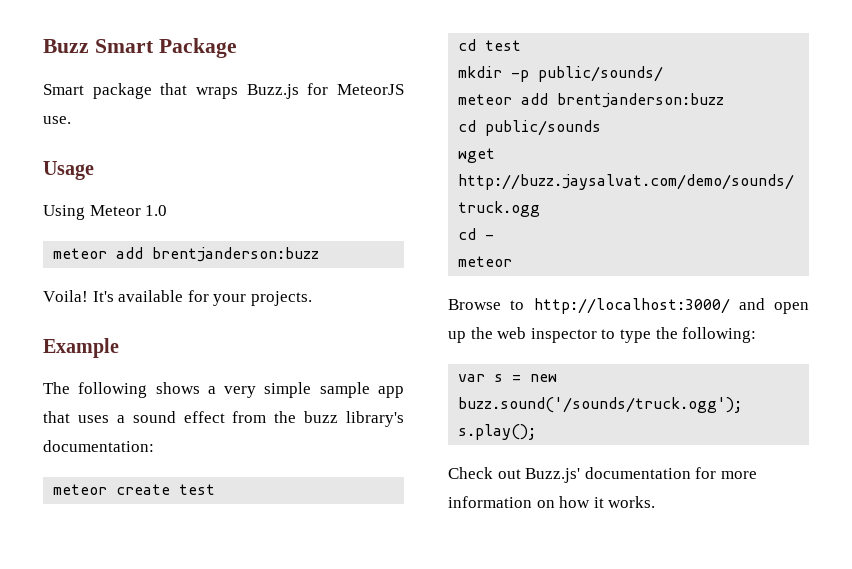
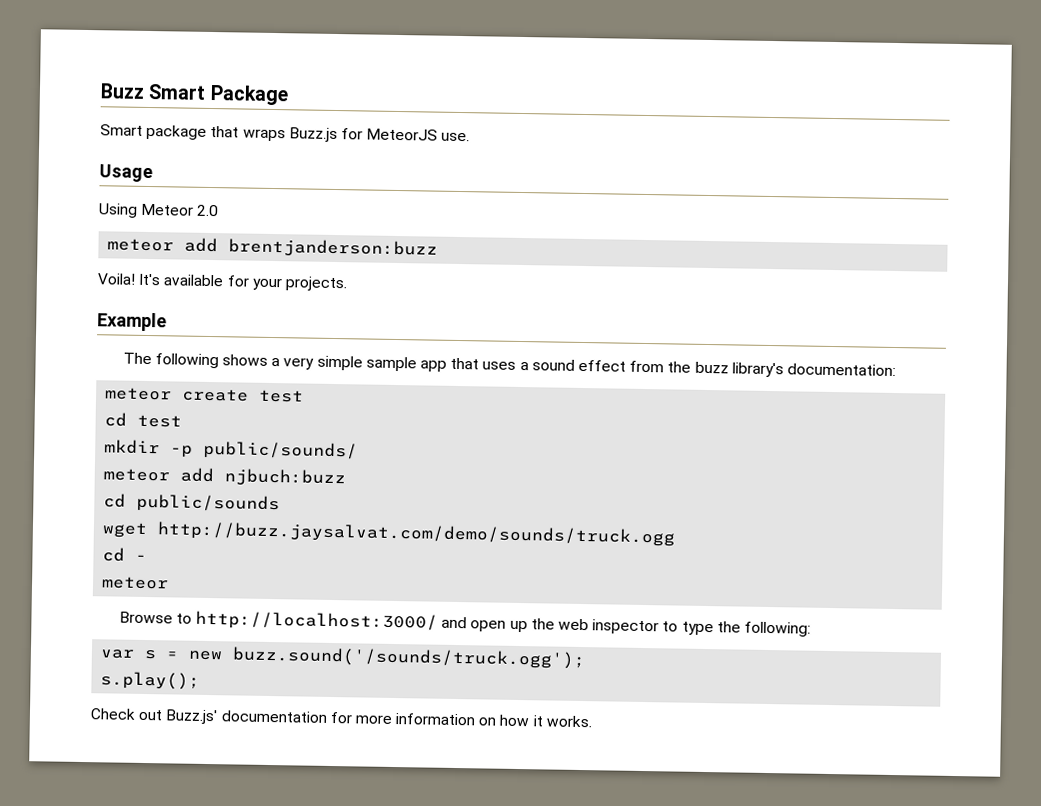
- Using Meteor 1.0
+ Using Meteor 2.0
  mkdir -p public/sounds/
- meteor add brentjanderson:buzz
+ meteor add njbuch:buzz

